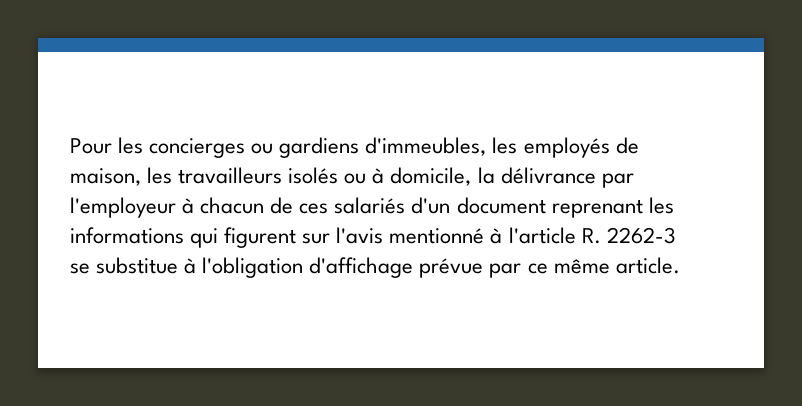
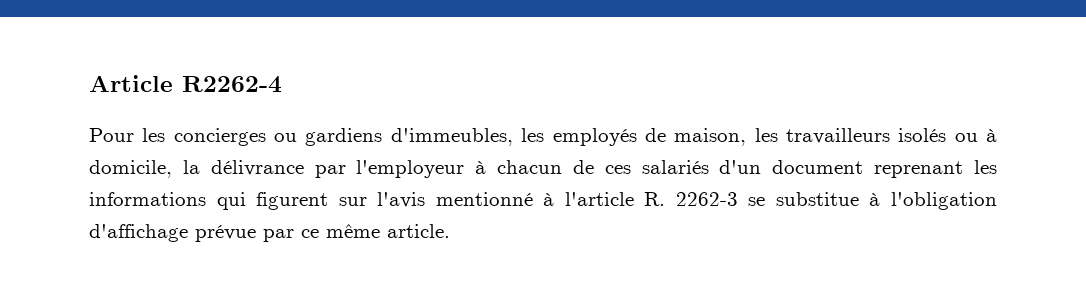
+ Article R2262-4

